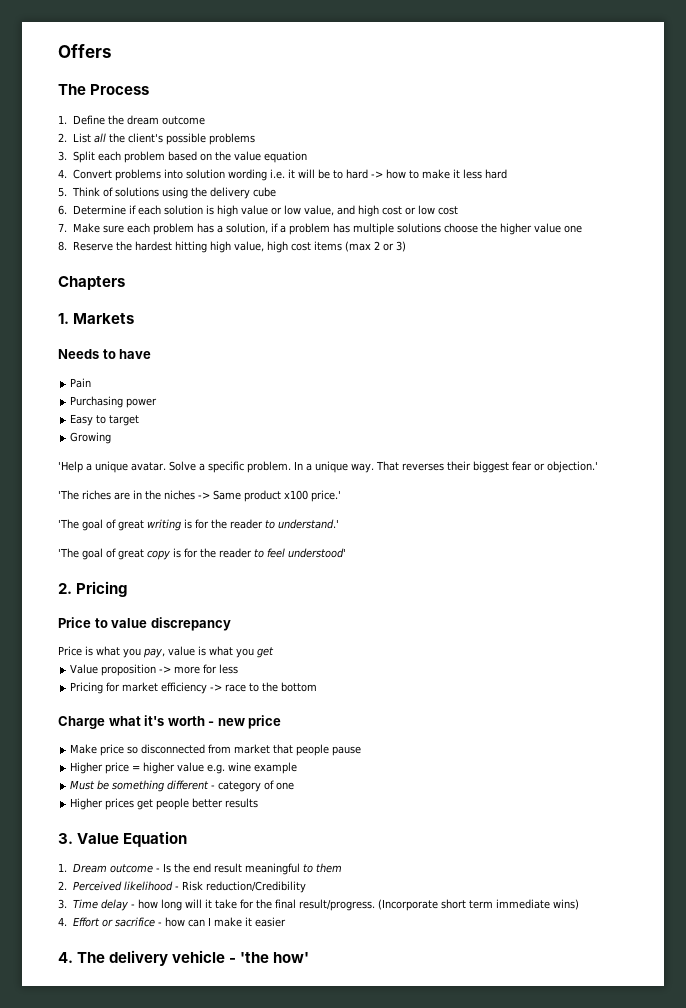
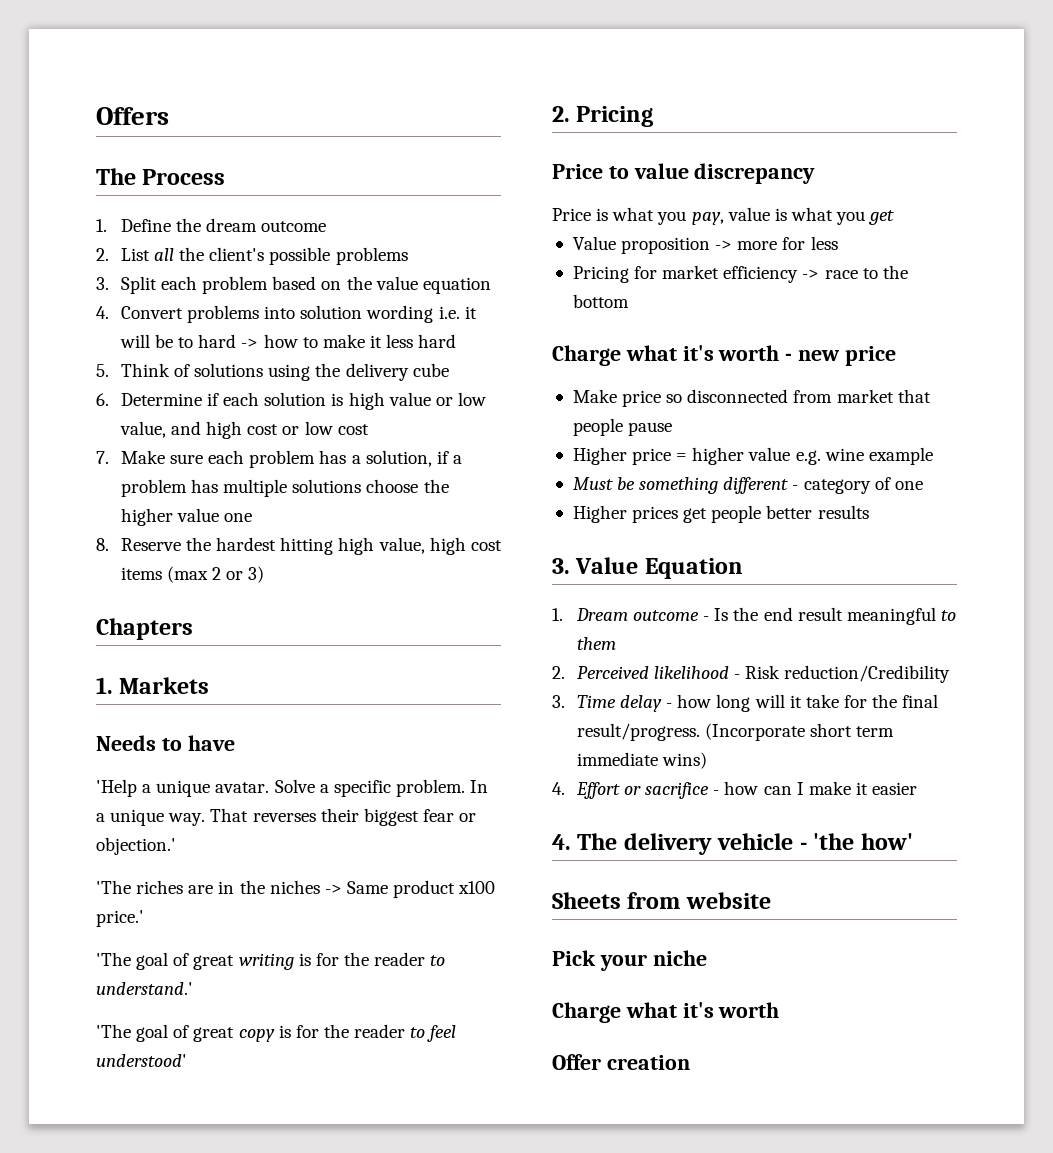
- Pain
- Purchasing power
- Easy to target
- Growing
+ Sheets from website
+ Pick your niche
+ Charge what it's worth
+ Offer creation

